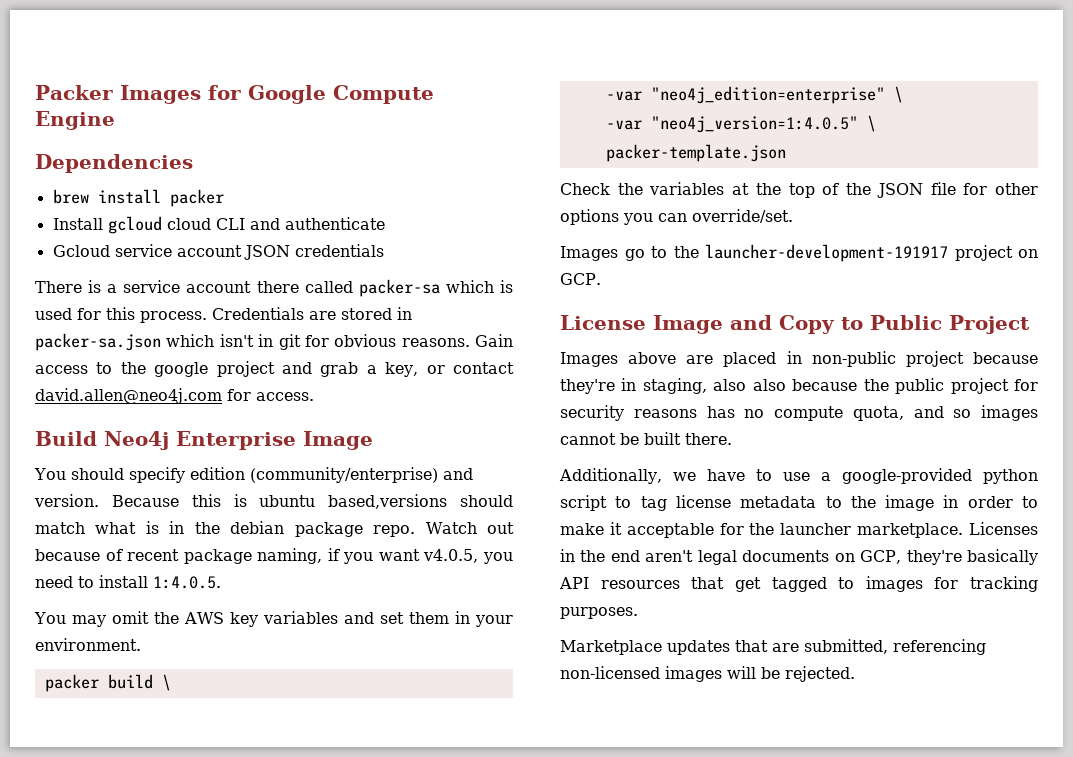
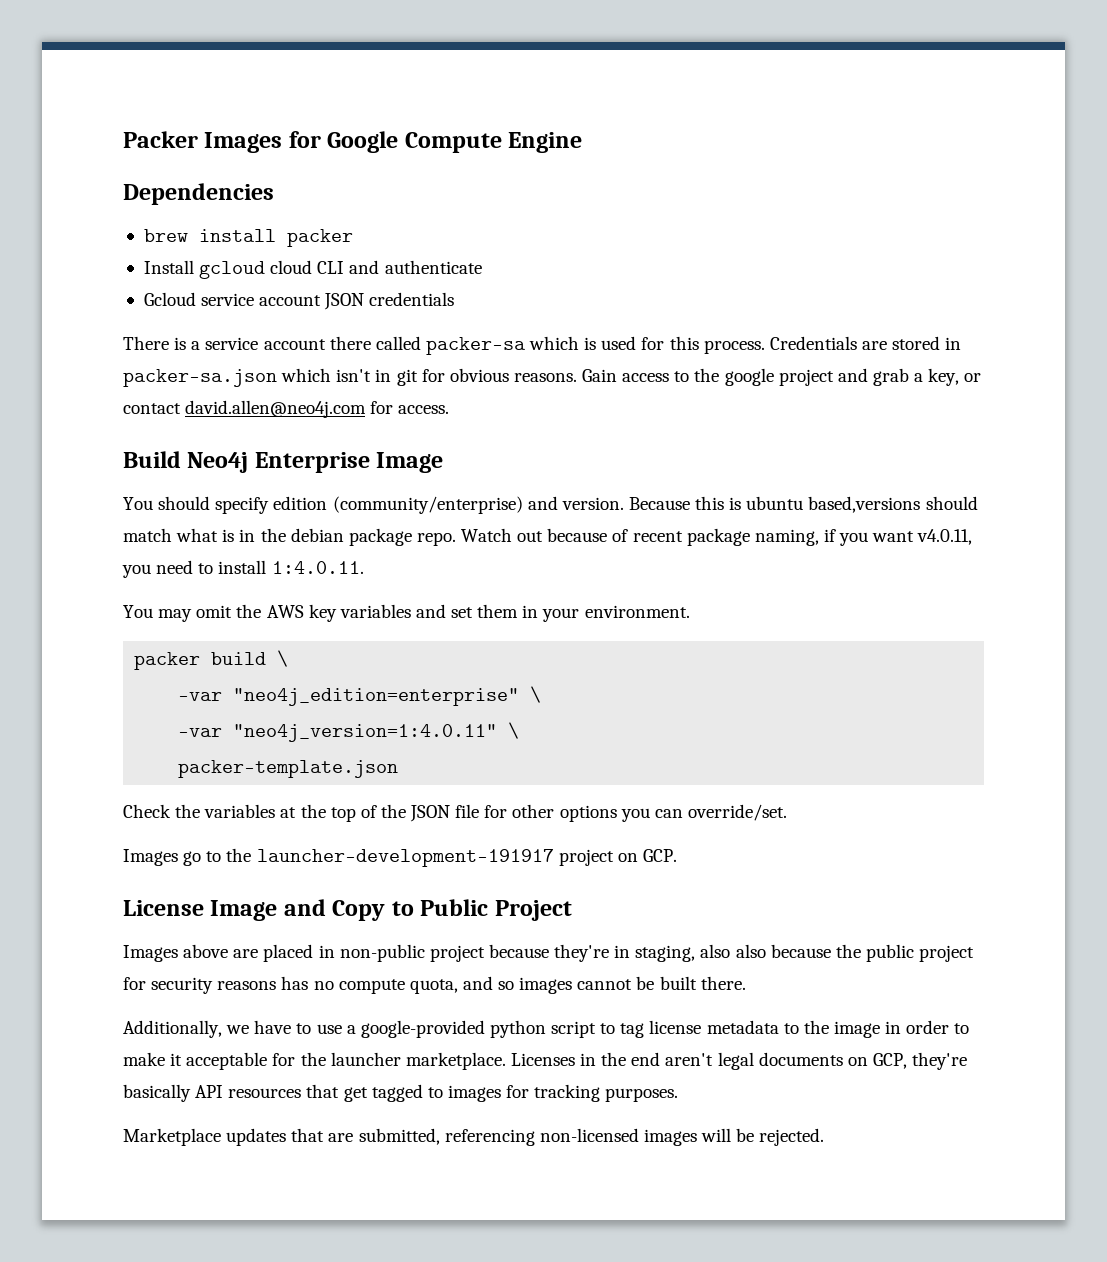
- Watch out because of recent package naming, if you want v4.0.5, you need to install 1:4.0.5.
+ Watch out because of recent package naming, if you want v4.0.11, you need to install 1:4.0.11.
- -var "neo4j_version=1:4.0.5" \
+ -var "neo4j_version=1:4.0.11" \

